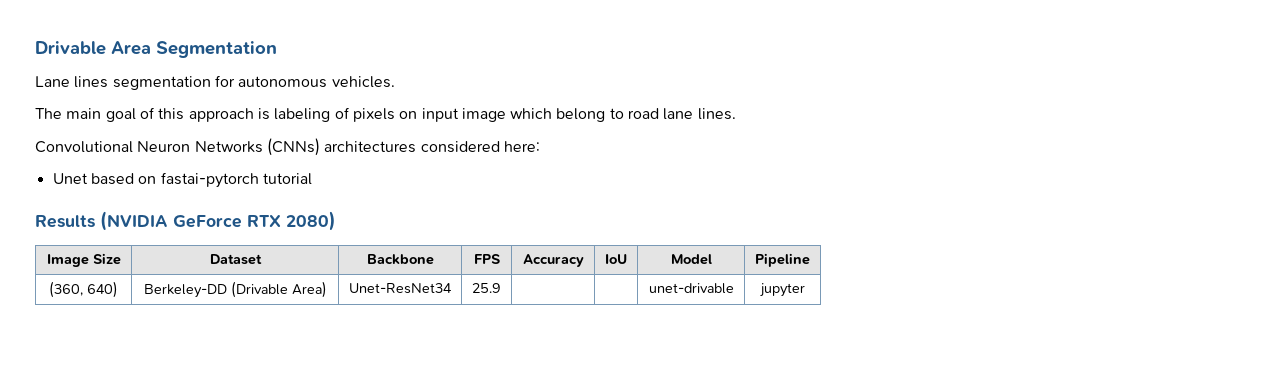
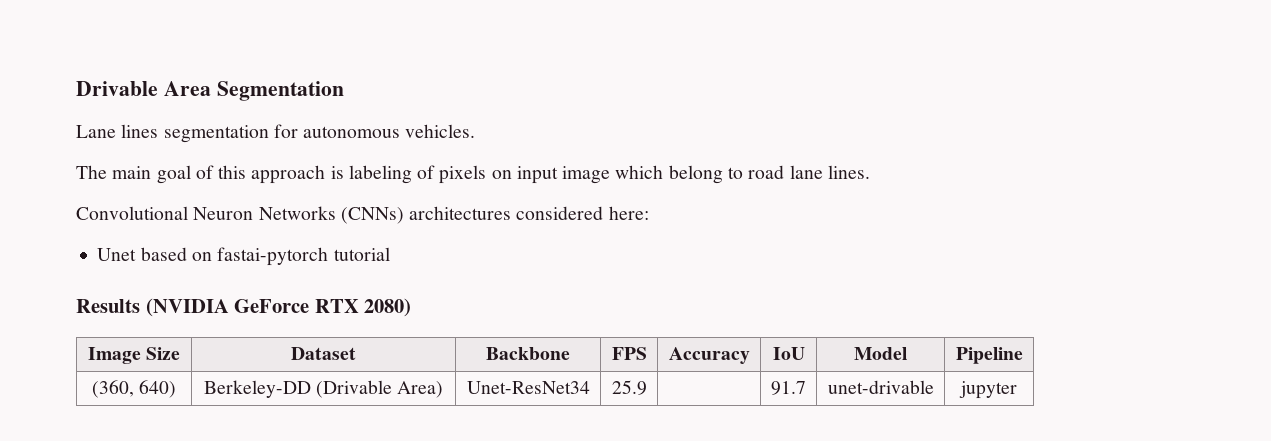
- (360, 640) | Berkeley-DD (Drivable Area) | Unet-ResNet34 | 25.9 | | | unet-drivable | jupyter
+ (360, 640) | Berkeley-DD (Drivable Area) | Unet-ResNet34 | 25.9 | | 91.7 | unet-drivable | jupyter

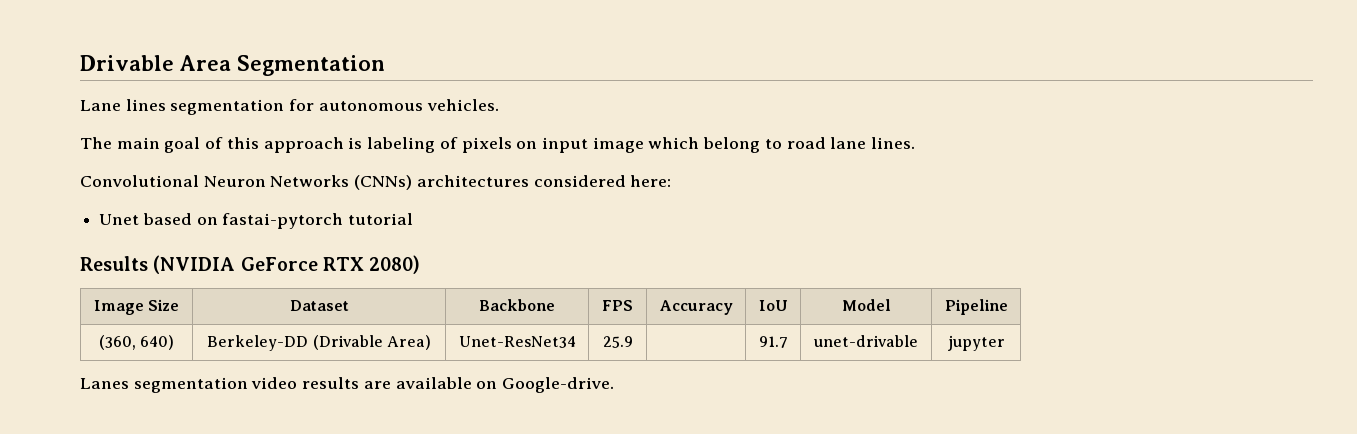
+ Lanes segmentation video results are available on Google-drive.

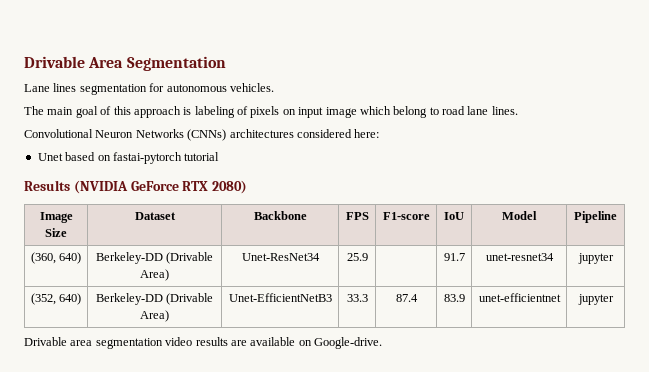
- Image Size | Dataset | Backbone | FPS | Accuracy | IoU | Model | Pipeline
+ Image Size | Dataset | Backbone | FPS | F1-score | IoU | Model | Pipeline
- (360, 640) | Berkeley-DD (Drivable Area) | Unet-ResNet34 | 25.9 | | 91.7 | unet-drivable | jupyter
- Lanes segmentation video results are available on Google-drive.
+ (360, 640) | Berkeley-DD (Drivable Area) | Unet-ResNet34 | 25.9 | | 91.7 | unet-resnet34 | jupyter
+ (352, 640) | Berkeley-DD (Drivable Area) | Unet-EfficientNetB3 | 33.3 | 87.4 | 83.9 | unet-efficientnet | jupyter
+ Drivable area segmentation video results are available on Google-drive.

